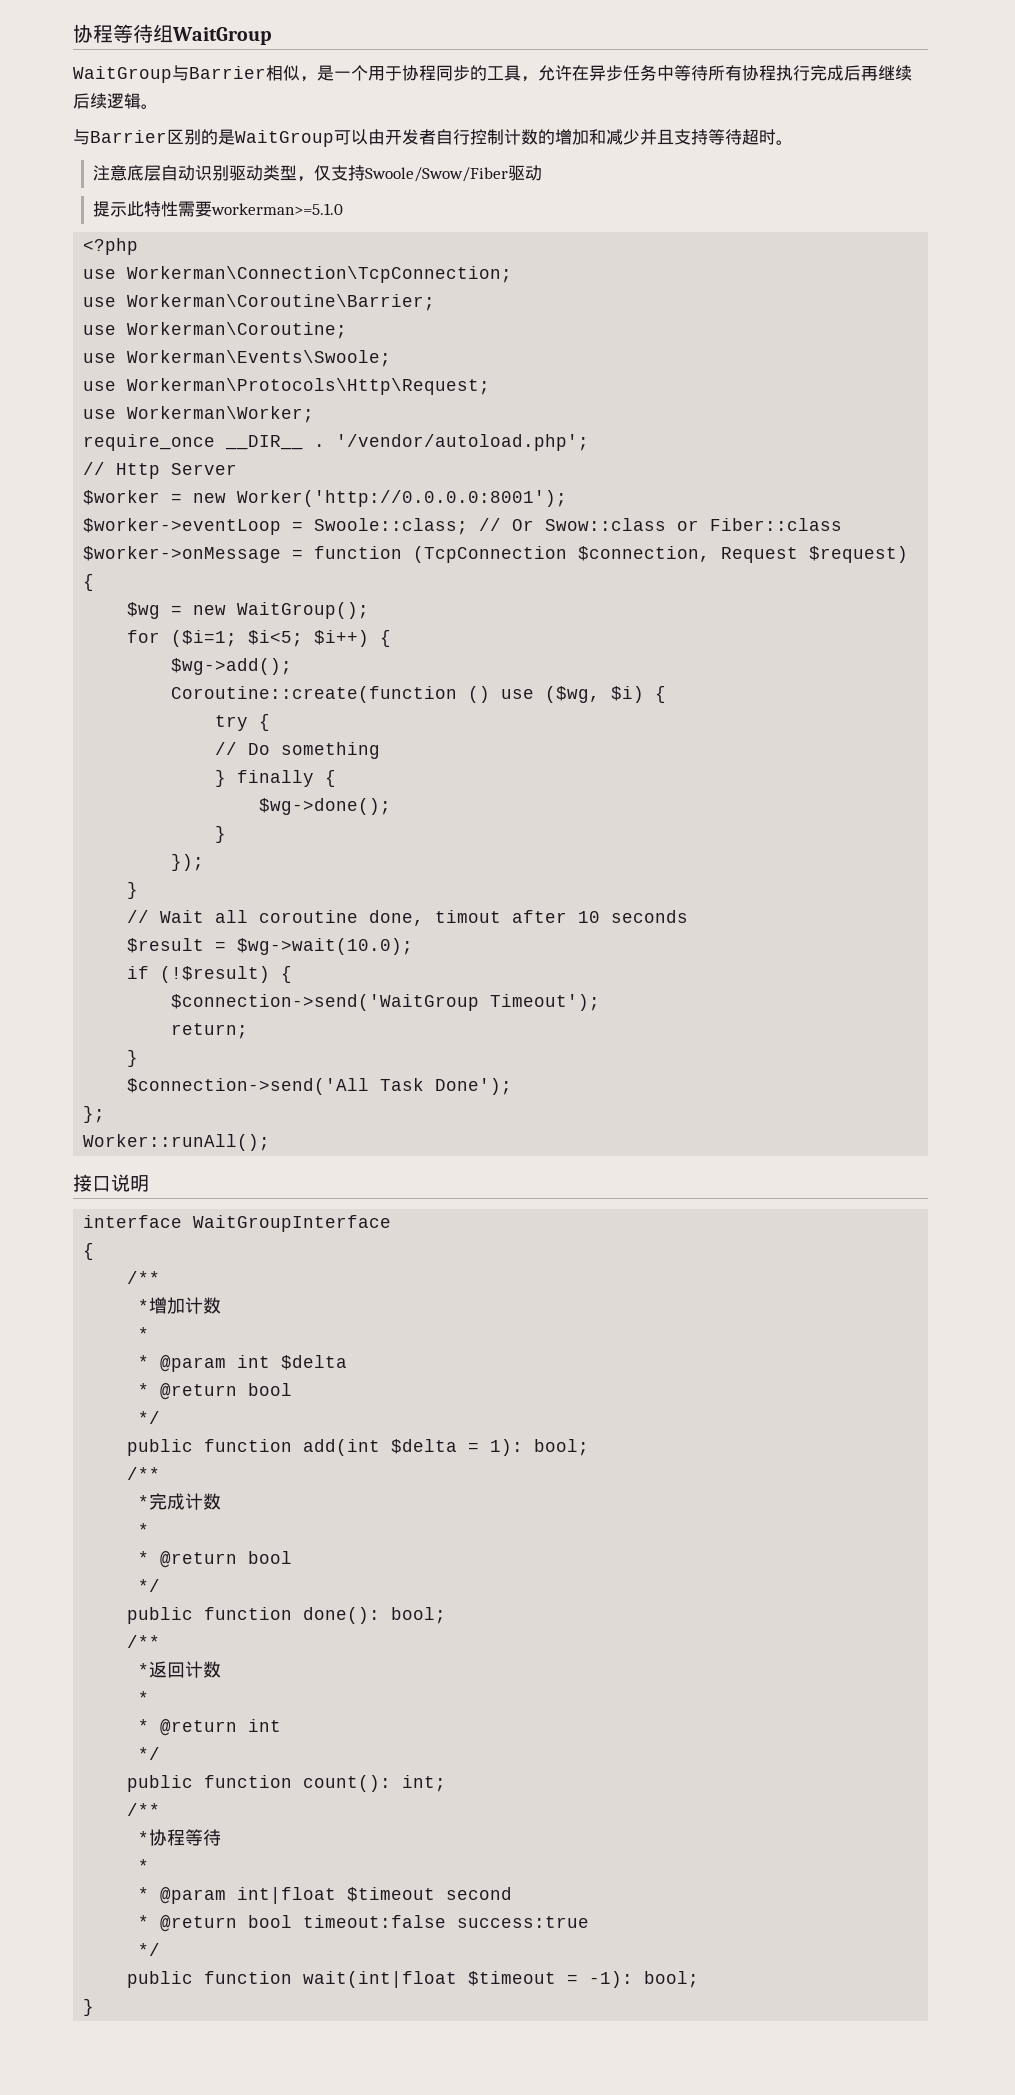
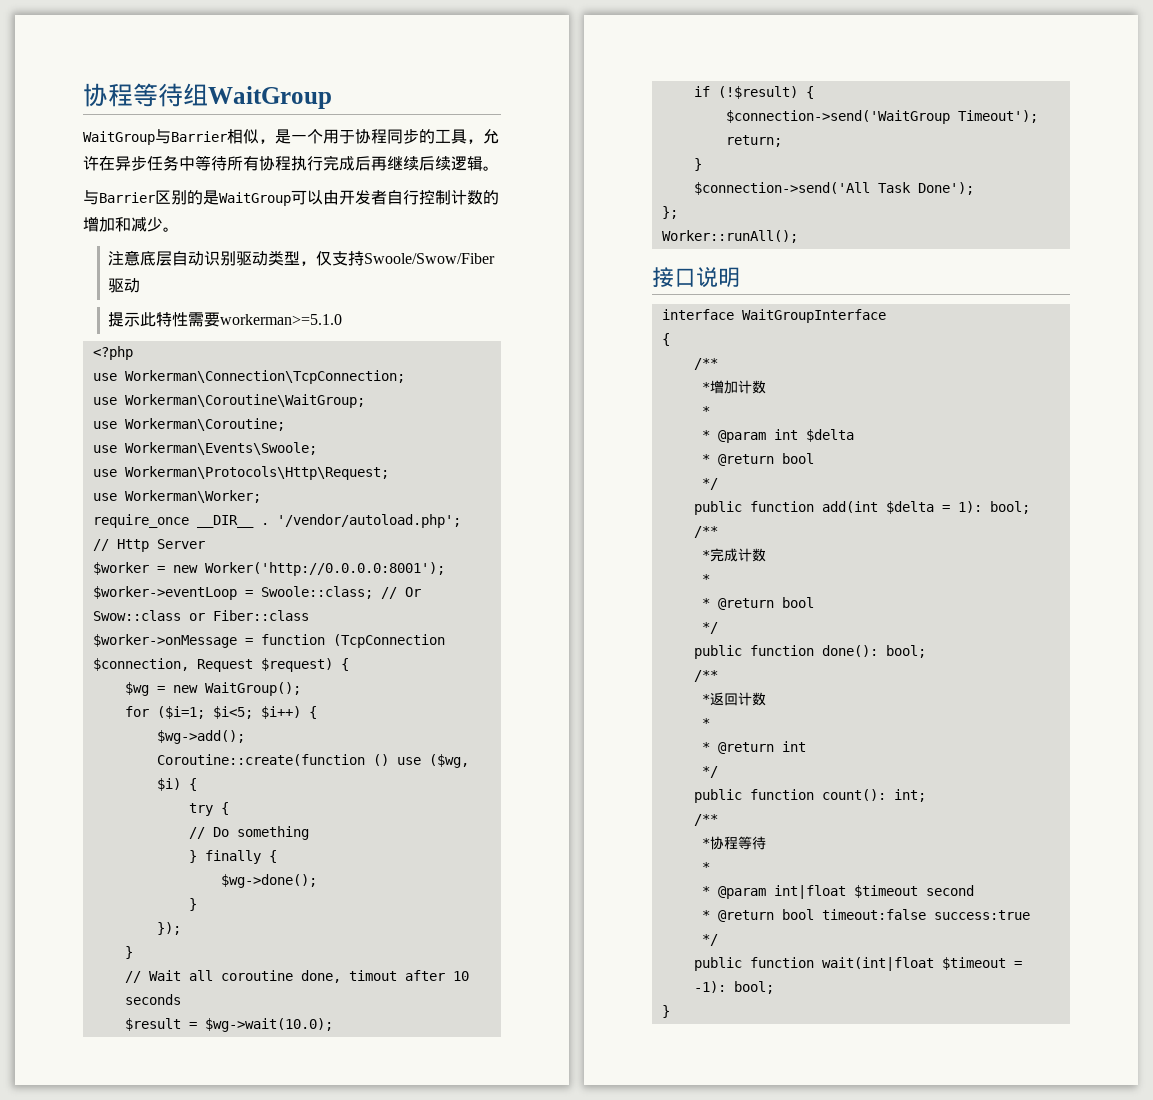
- 与Barrier区别的是WaitGroup可以由开发者自行控制计数的增加和减少并且支持等待超时。
+ 与Barrier区别的是WaitGroup可以由开发者自行控制计数的增加和减少。
- use Workerman\Coroutine\Barrier;
+ use Workerman\Coroutine\WaitGroup;

